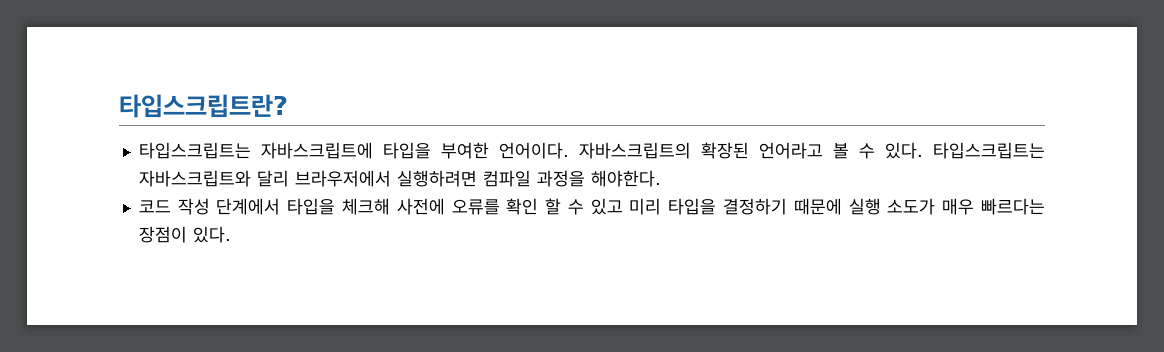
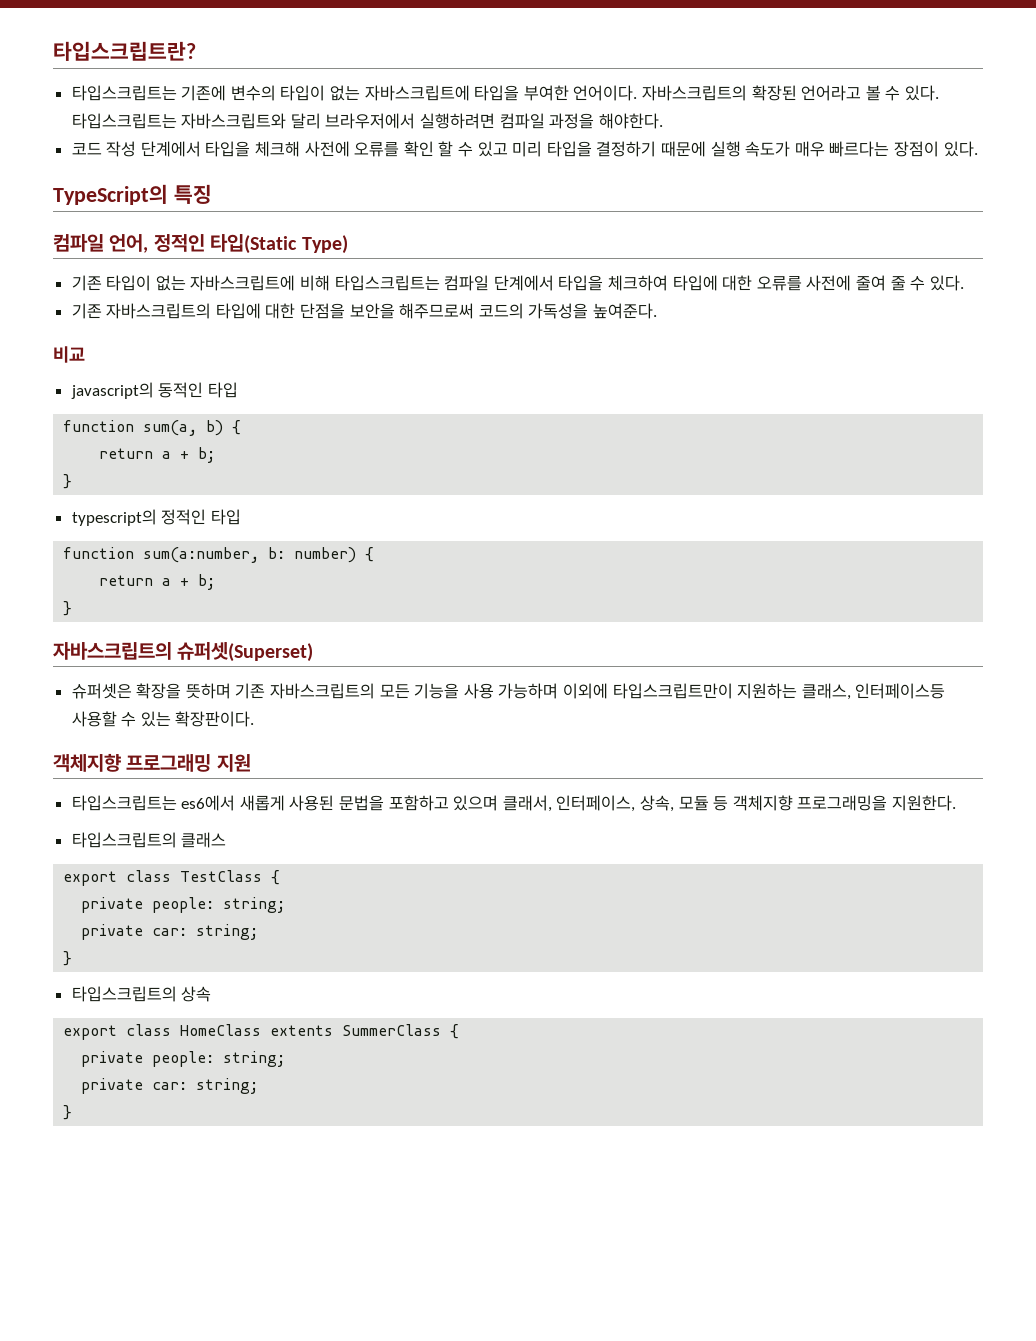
- 타입스크립트는 자바스크립트에 타입을 부여한 언어이다.
+ 타입스크립트는 기존에 변수의 타입이 없는 자바스크립트에 타입을 부여한 언어이다.
- 코드 작성 단계에서 타입을 체크해 사전에 오류를 확인 할 수 있고 미리 타입을 결정하기 때문에 실행 소도가 매우 빠르다는 장점이 있다.
+ 코드 작성 단계에서 타입을 체크해 사전에 오류를 확인 할 수 있고 미리 타입을 결정하기 때문에 실행 속도가 매우 빠르다는 장점이 있다.
+ TypeScript의 특징
+ 컴파일 언어, 정적인 타입(Static Type)
+ 기존 타입이 없는 자바스크립트에 비해 타입스크립트는 컴파일 단계에서 타입을 체크하여 타입에 대한 오류를 사전에 줄여 줄 수 있다.
+ 기존 자바스크립트의 타입에 대한 단점을 보안을 해주므로써 코드의 가독성을 높여준다.
+ 비교
+ javascript의 동적인 타입
+ function sum(a, b) {
+ return a + b;
+ }
+ typescript의 정적인 타입
+ function sum(a:number, b: number) {
+ return a + b;
+ }
+ 자바스크립트의 슈퍼셋(Superset)
+ 슈퍼셋은 확장을 뜻하며 기존 자바스크립트의 모든 기능을 사용 가능하며 이외에 타입스크립트만이 지원하는 클래스, 인터페이스등 사용할 수 있는 확장판이다.
+ 객체지향 프로그래밍 지원
+ 타입스크립트는 es6에서 새롭게 사용된 문법을 포함하고 있으며 클래서, 인터페이스, 상속, 모듈 등 객체지향 프로그래밍을 지원한다.
+ 타입스크립트의 클래스
+ export class TestClass {
+ private people: string;
+ private car: string;
+ }
+ 타입스크립트의 상속
+ export class HomeClass extents SummerClass {
+ private people: string;
+ private car: string;
+ }

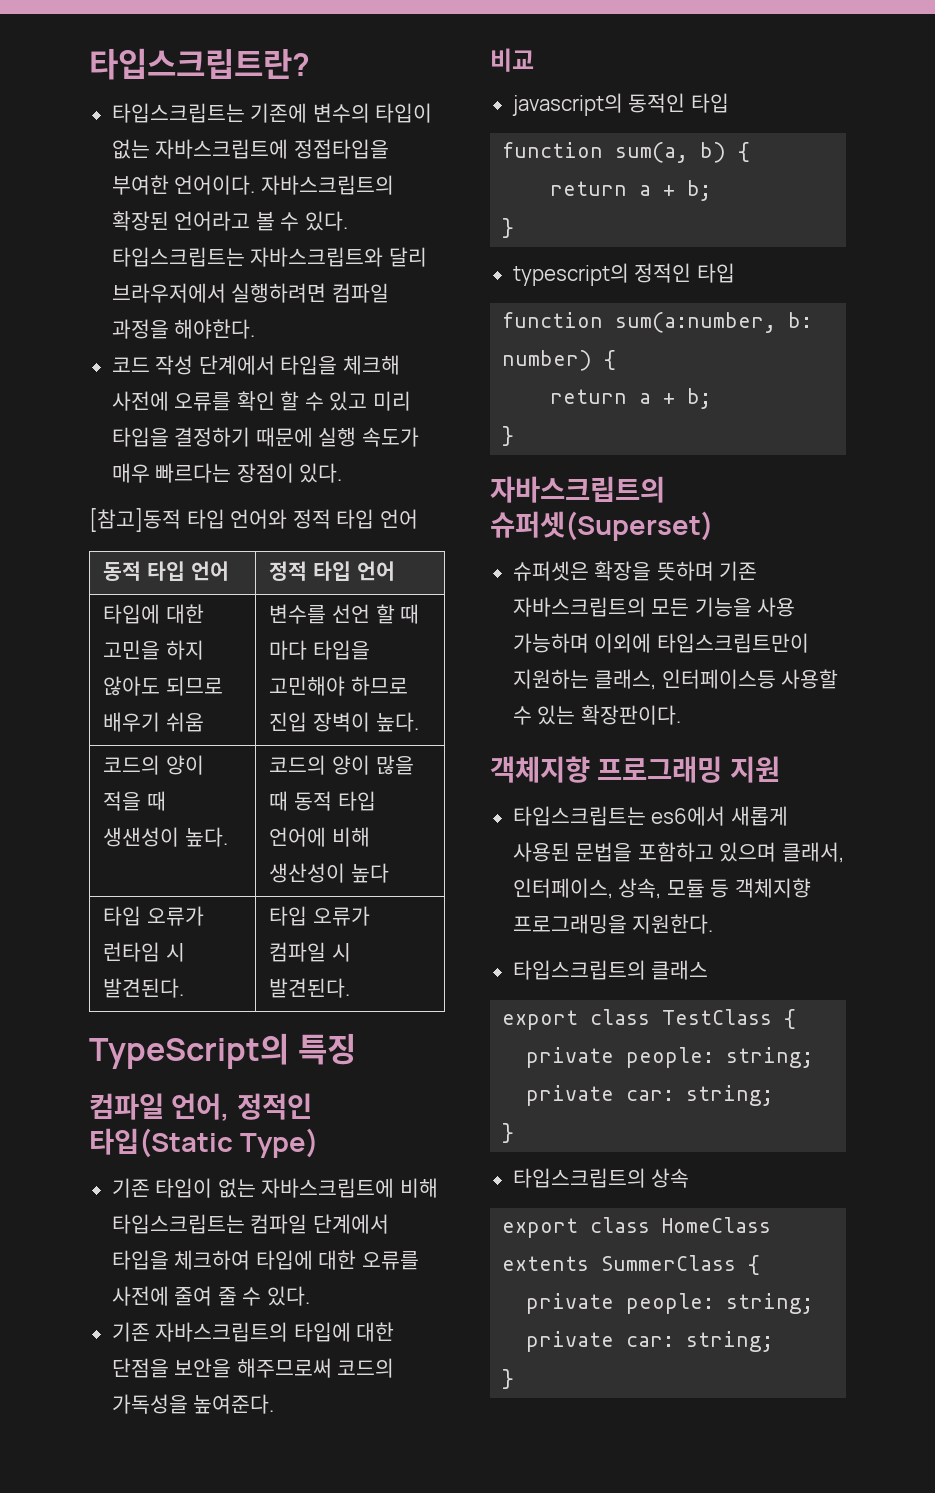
- 타입스크립트는 기존에 변수의 타입이 없는 자바스크립트에 타입을 부여한 언어이다.
+ 타입스크립트는 기존에 변수의 타입이 없는 자바스크립트에 정접타입을 부여한 언어이다.
+ [참고]동적 타입 언어와 정적 타입 언어
+ 동적 타입 언어 | 정적 타입 언어
+ 타입에 대한 고민을 하지 않아도 되므로 배우기 쉬움 | 변수를 선언 할 때 마다 타입을 고민해야 하므로 진입 장벽이 높다.
+ 코드의 양이 적을 때 생샌성이 높다. | 코드의 양이 많을 때 동적 타입 언어에 비해 생산성이 높다
+ 타입 오류가 런타임 시 발견된다. | 타입 오류가 컴파일 시 발견된다.

